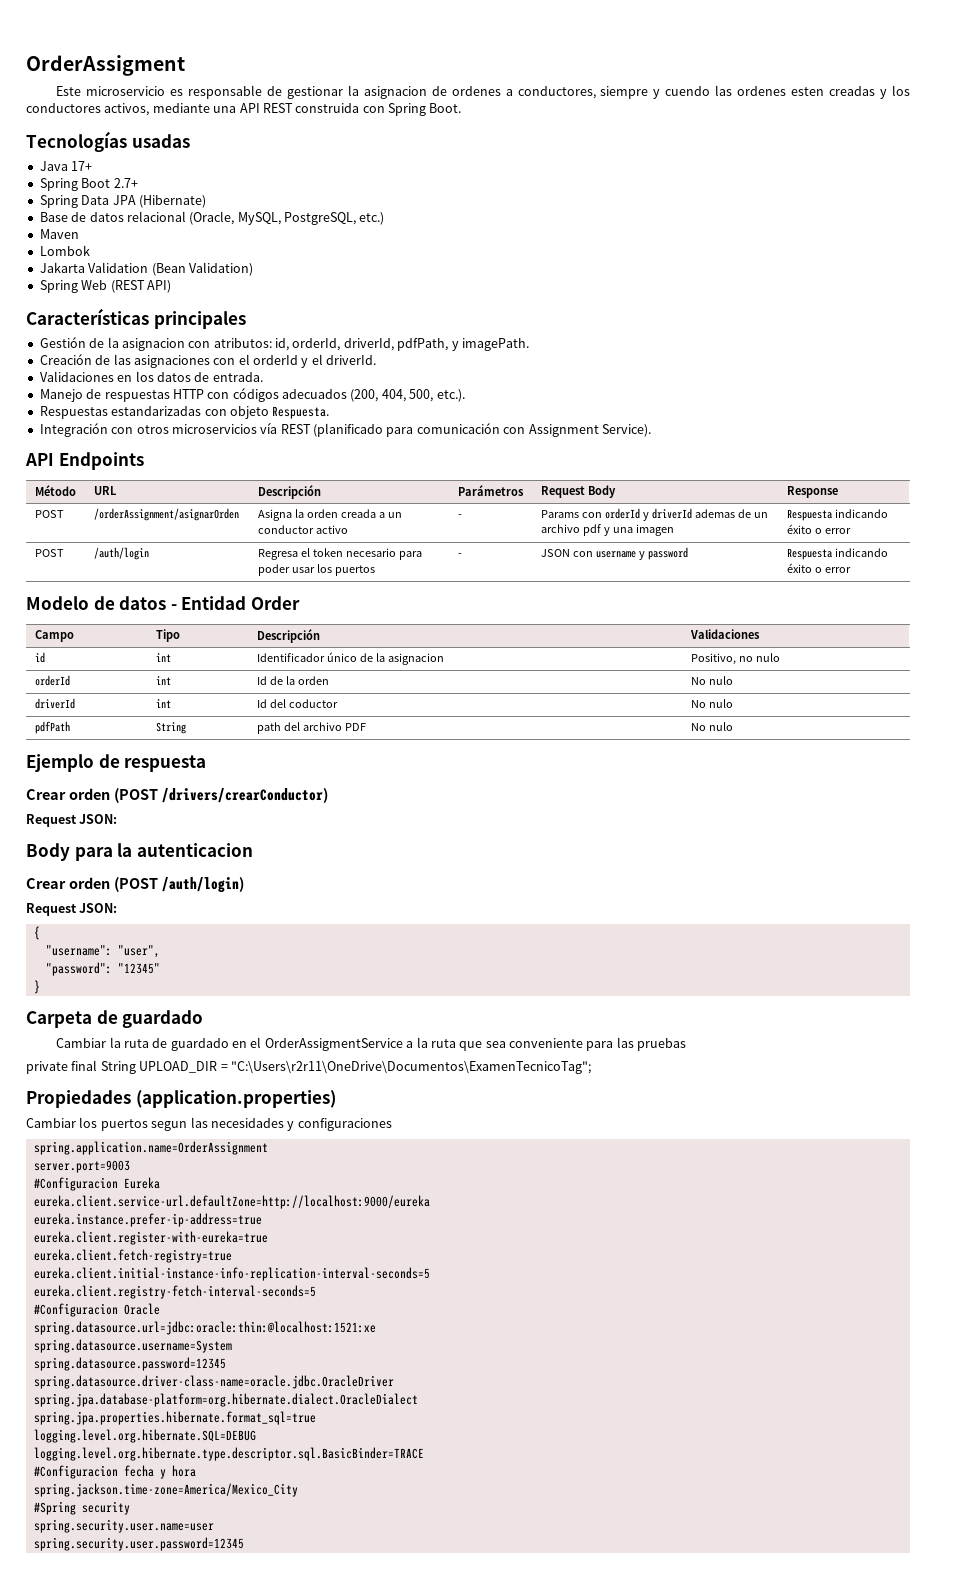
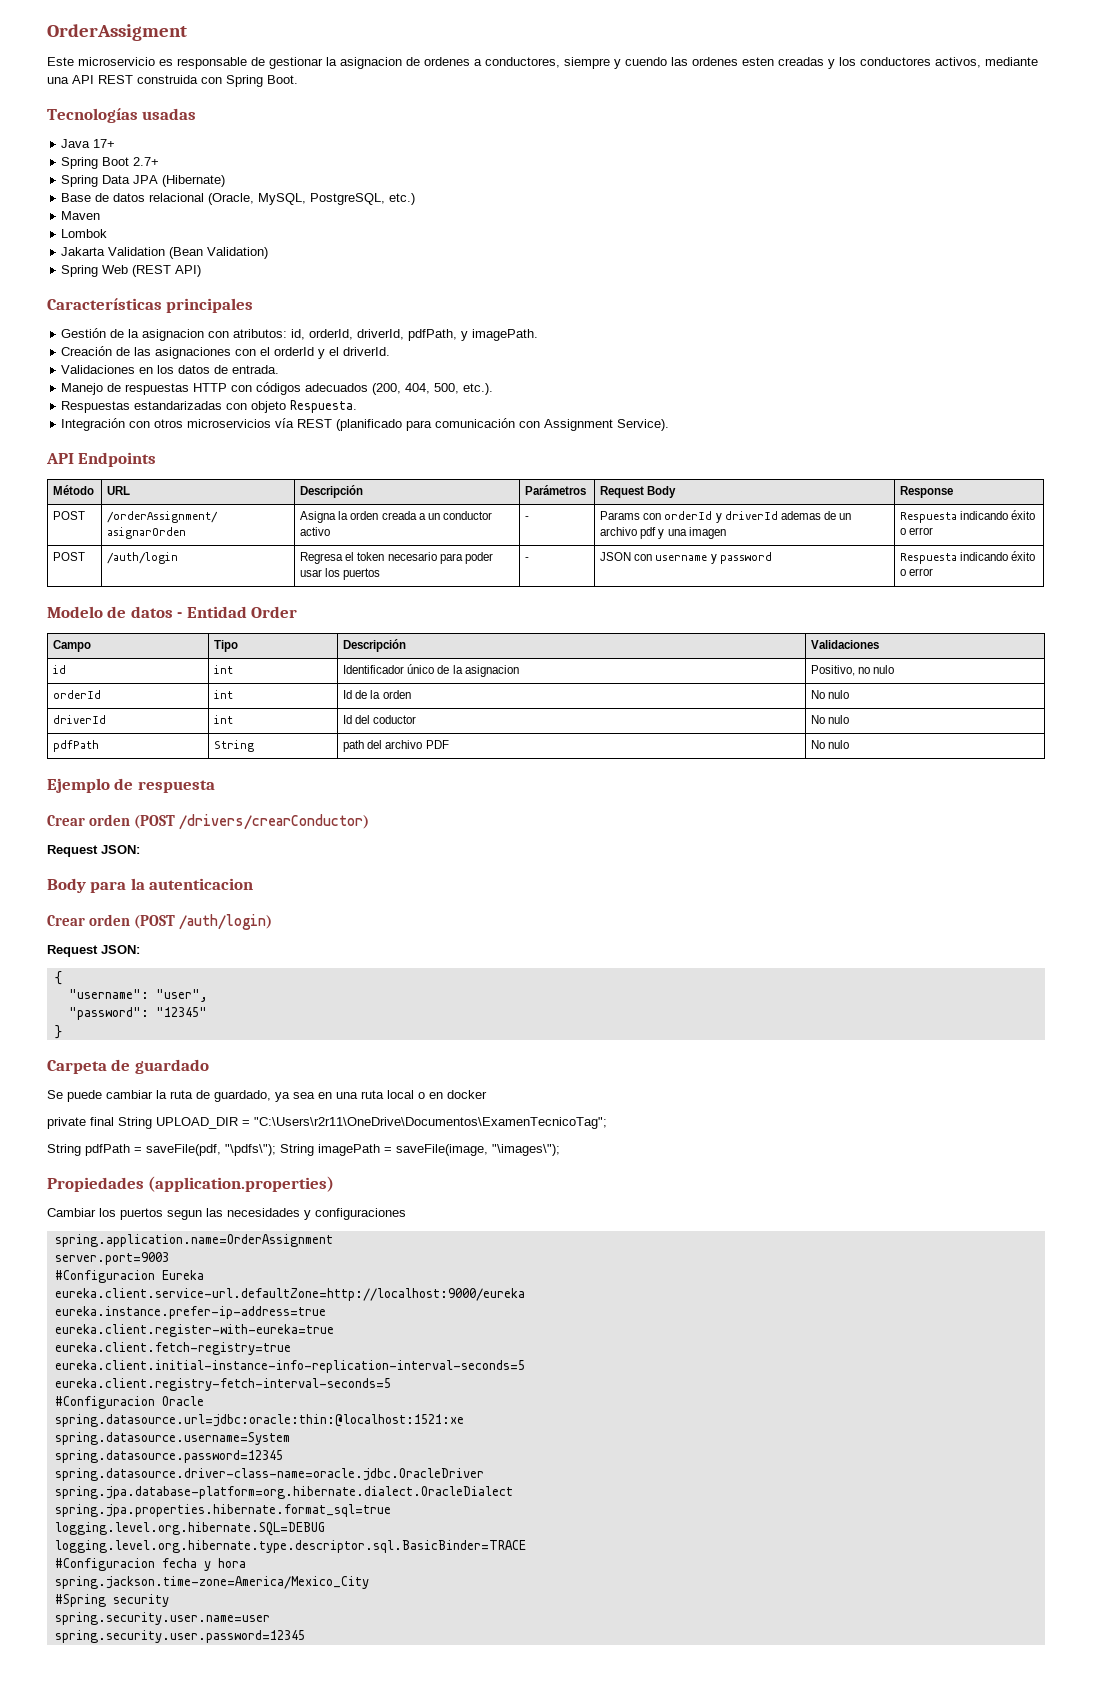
- Cambiar la ruta de guardado en el OrderAssigmentService a la ruta que sea conveniente para las pruebas
+ Se puede cambiar la ruta de guardado, ya sea en una ruta local o en docker
+ String pdfPath = saveFile(pdf, "\pdfs\"); String imagePath = saveFile(image, "\images\");

